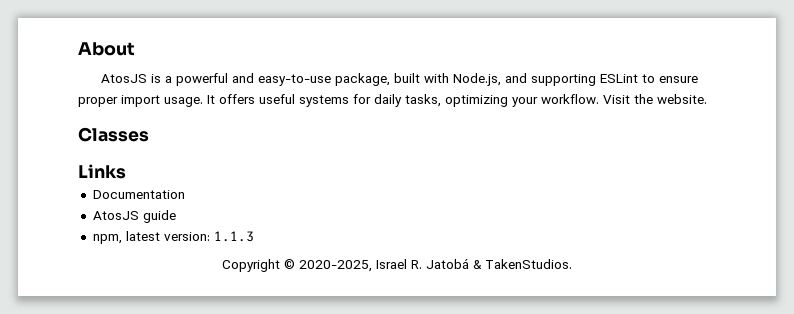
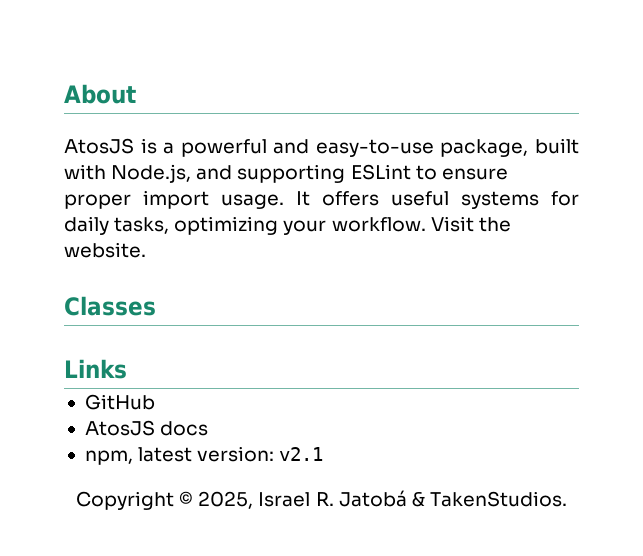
- Documentation
- AtosJS guide
+ GitHub
+ AtosJS docs
- npm, latest version: 1.1.3
+ npm, latest version: v2.1
- Copyright © 2020-2025, Israel R. Jatobá & TakenStudios.
+ Copyright © 2025, Israel R. Jatobá & TakenStudios.

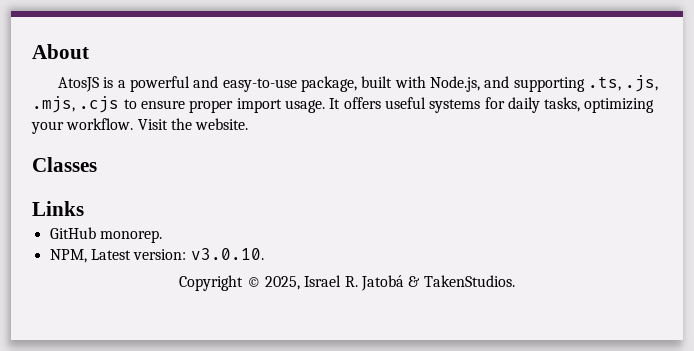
- AtosJS is a powerful and easy-to-use package, built with Node.js, and supporting ESLint to ensure proper import usage.
+ AtosJS is a powerful and easy-to-use package, built with Node.js, and supporting .ts, .js, .mjs, .cjs to ensure proper import usage.
- GitHub
- AtosJS docs
- npm, latest version: v2.1
+ GitHub monorep.
+ NPM, Latest version: v3.0.10.

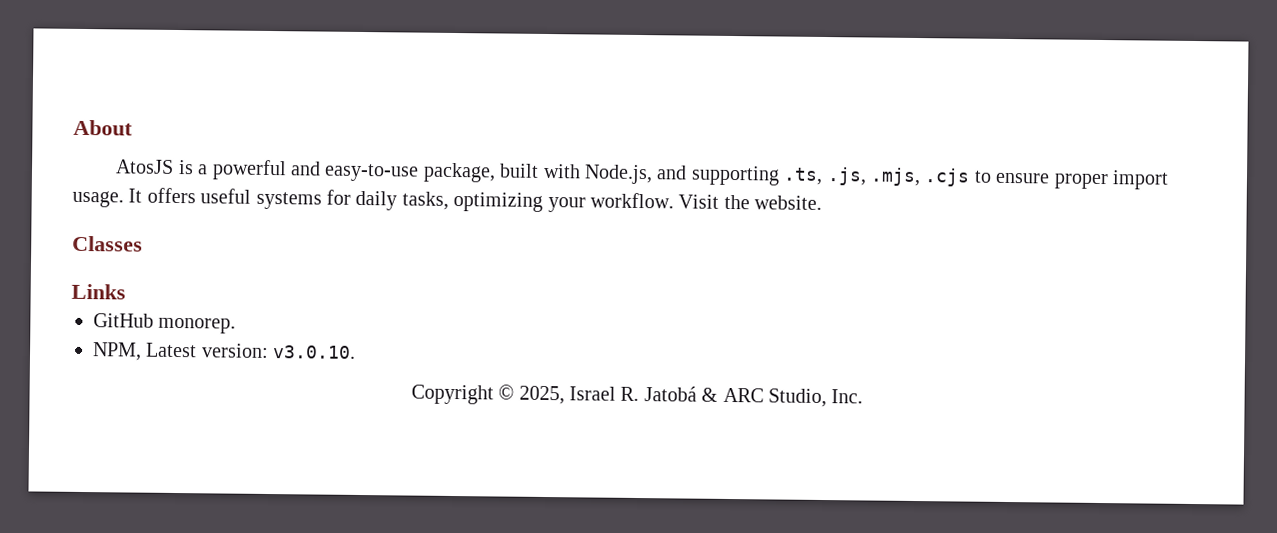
- Copyright © 2025, Israel R. Jatobá & TakenStudios.
+ Copyright © 2025, Israel R. Jatobá & ARC Studio, Inc.

